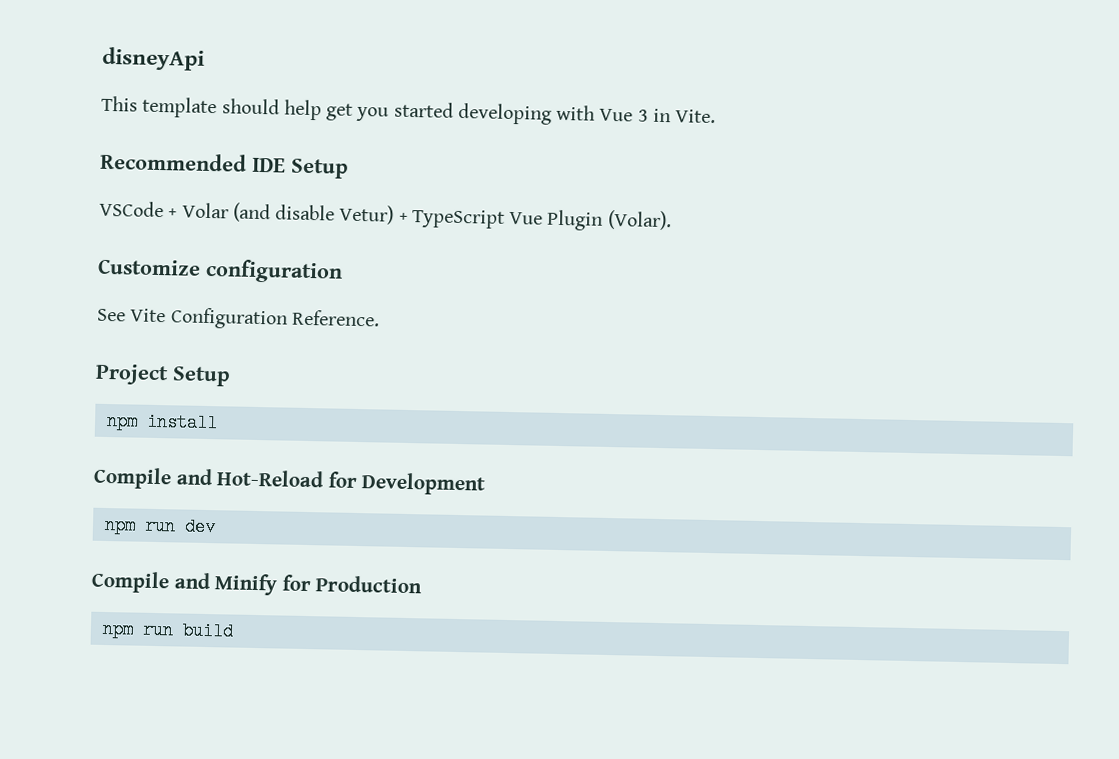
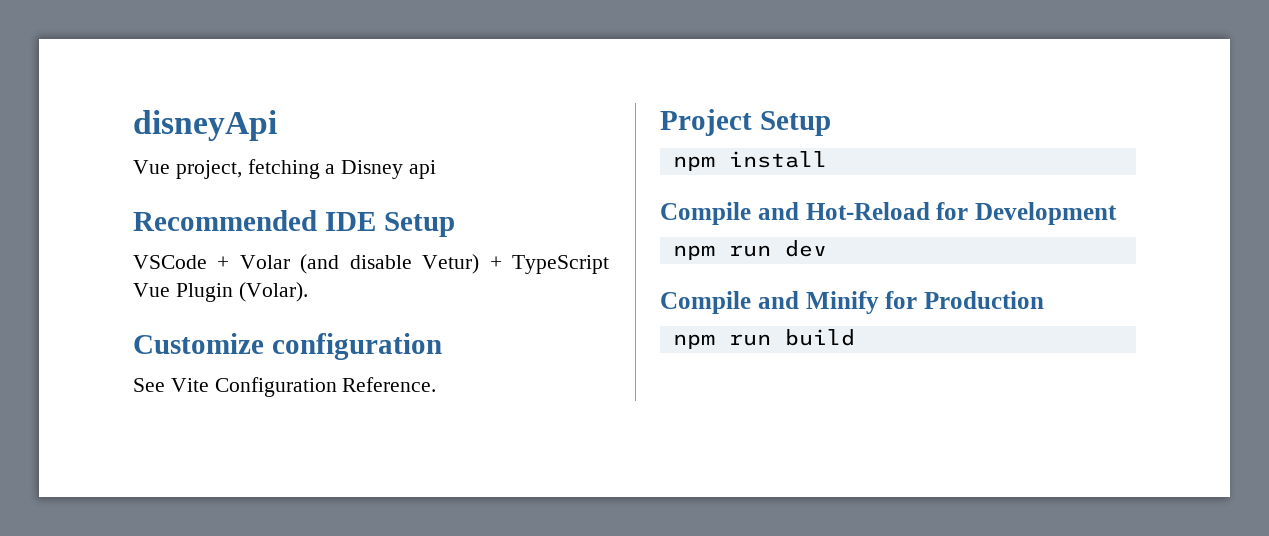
- This template should help get you started developing with Vue 3 in Vite.
+ Vue project, fetching a Disney api

